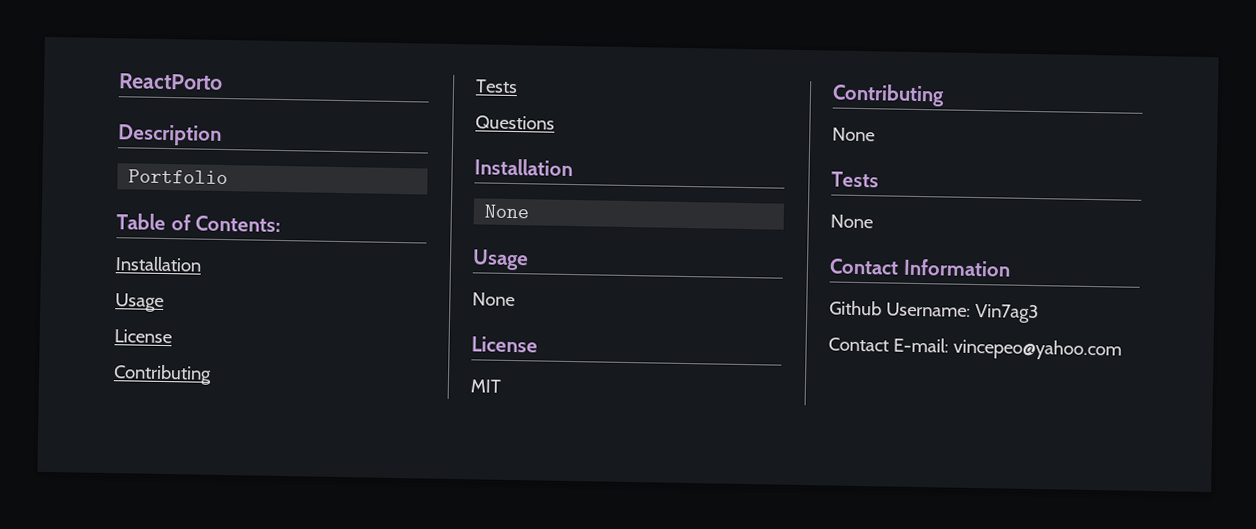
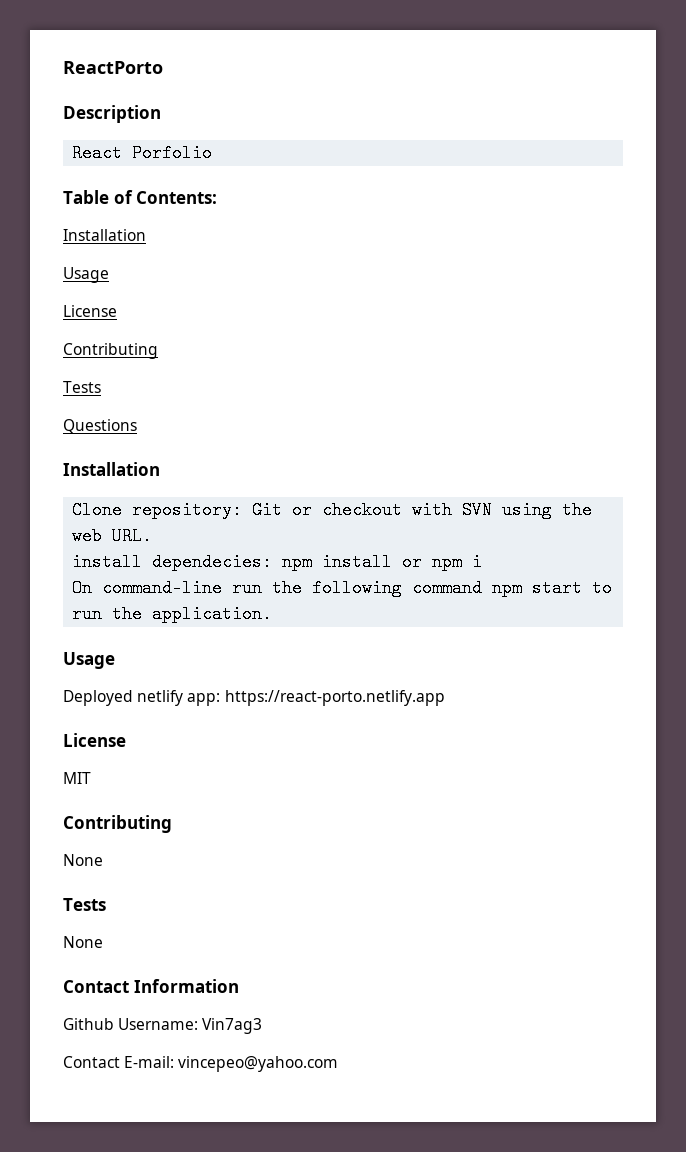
- Portfolio
+ React Porfolio
  Questions
  Installation
- None
+ Clone repository: Git or checkout with SVN using the web URL.
+ install dependecies: npm install or npm i
+ On command-line run the following command npm start to run the application.
  Usage
- None
+ Deployed netlify app: https://react-porto.netlify.app

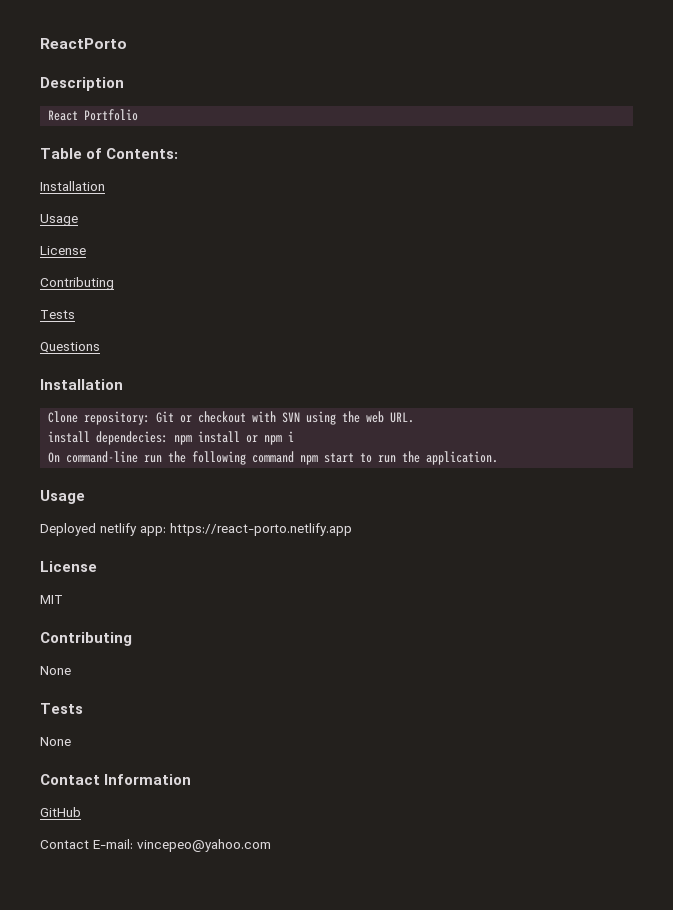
- React Porfolio
+ React Portfolio
- Github Username: Vin7ag3
+ GitHub

